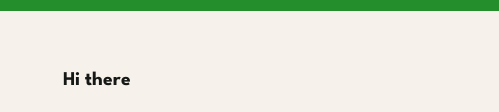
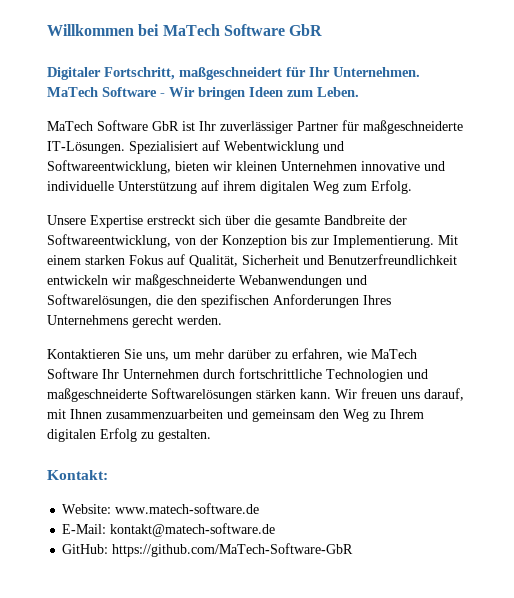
- Hi there
+ Willkommen bei MaTech Software GbR
+ Digitaler Fortschritt, maßgeschneidert für Ihr Unternehmen. MaTech Software - Wir bringen Ideen zum Leben.
+ MaTech Software GbR ist Ihr zuverlässiger Partner für maßgeschneiderte IT-Lösungen. Spezialisiert auf Webentwicklung und Softwareentwicklung, bieten wir kleinen Unternehmen innovative und individuelle Unterstützung auf ihrem digitalen Weg zum Erfolg.
+ Unsere Expertise erstreckt sich über die gesamte Bandbreite der Softwareentwicklung, von der Konzeption bis zur Implementierung. Mit einem starken Fokus auf Qualität, Sicherheit und Benutzerfreundlichkeit entwickeln wir maßgeschneiderte Webanwendungen und Softwarelösungen, die den spezifischen Anforderungen Ihres Unternehmens gerecht werden.
+ Kontaktieren Sie uns, um mehr darüber zu erfahren, wie MaTech Software Ihr Unternehmen durch fortschrittliche Technologien und maßgeschneiderte Softwarelösungen stärken kann. Wir freuen uns darauf, mit Ihnen zusammenzuarbeiten und gemeinsam den Weg zu Ihrem digitalen Erfolg zu gestalten.
+ Kontakt:
+ Website: www.matech-software.de
+ E-Mail: kontakt@matech-software.de
+ GitHub: https://github.com/MaTech-Software-GbR

